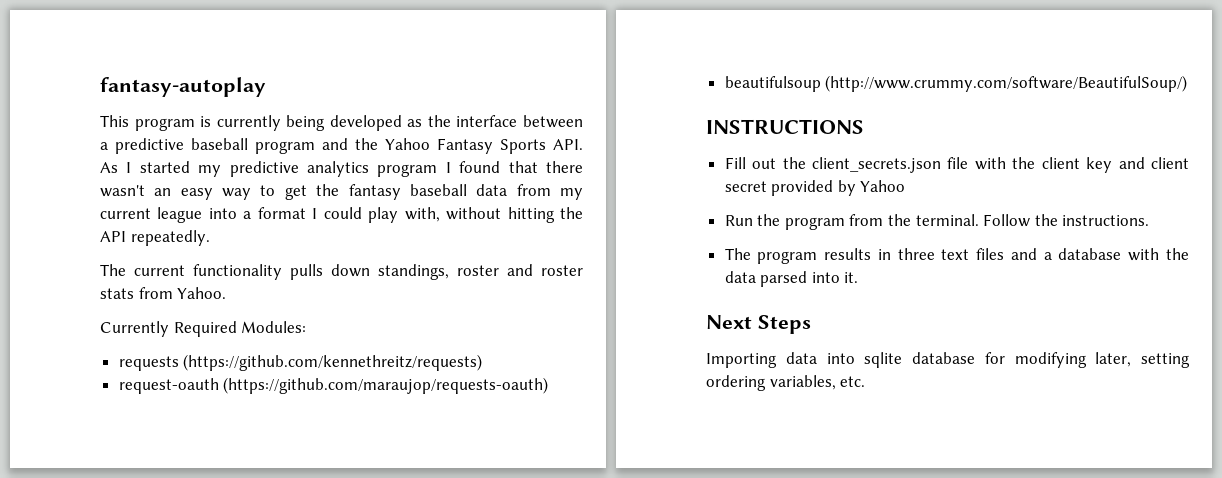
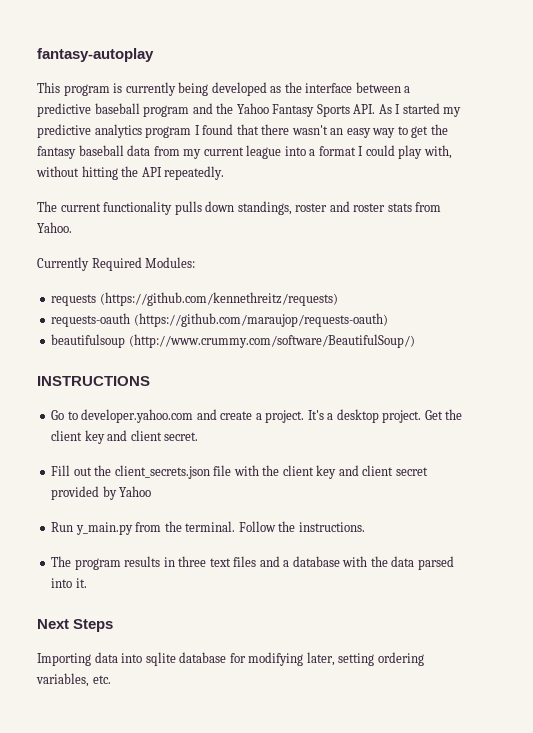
- request-oauth (https://github.com/maraujop/requests-oauth)
+ requests-oauth (https://github.com/maraujop/requests-oauth)
+ Go to developer.yahoo.com and create a project. It's a desktop project. Get the client key and client secret.
- Run the program from the terminal.
+ Run y_main.py from the terminal.

